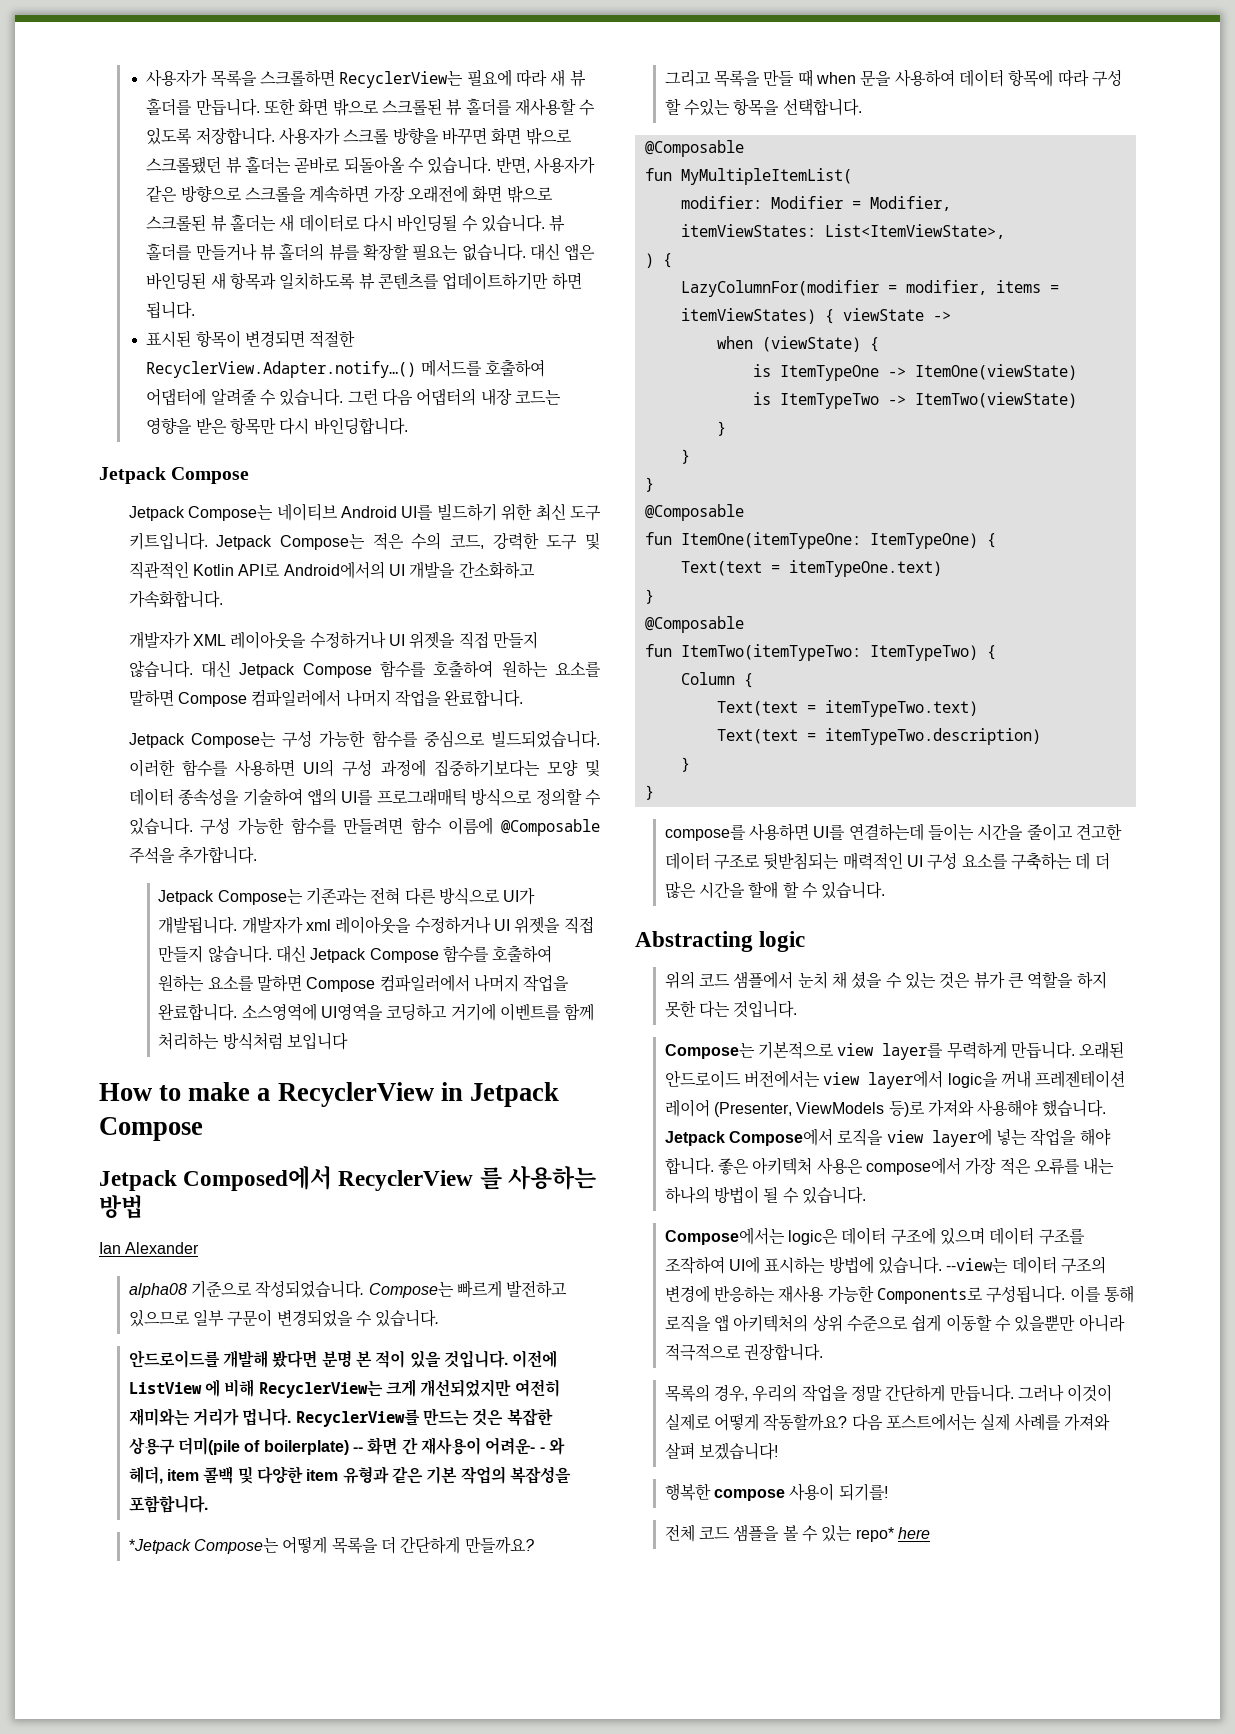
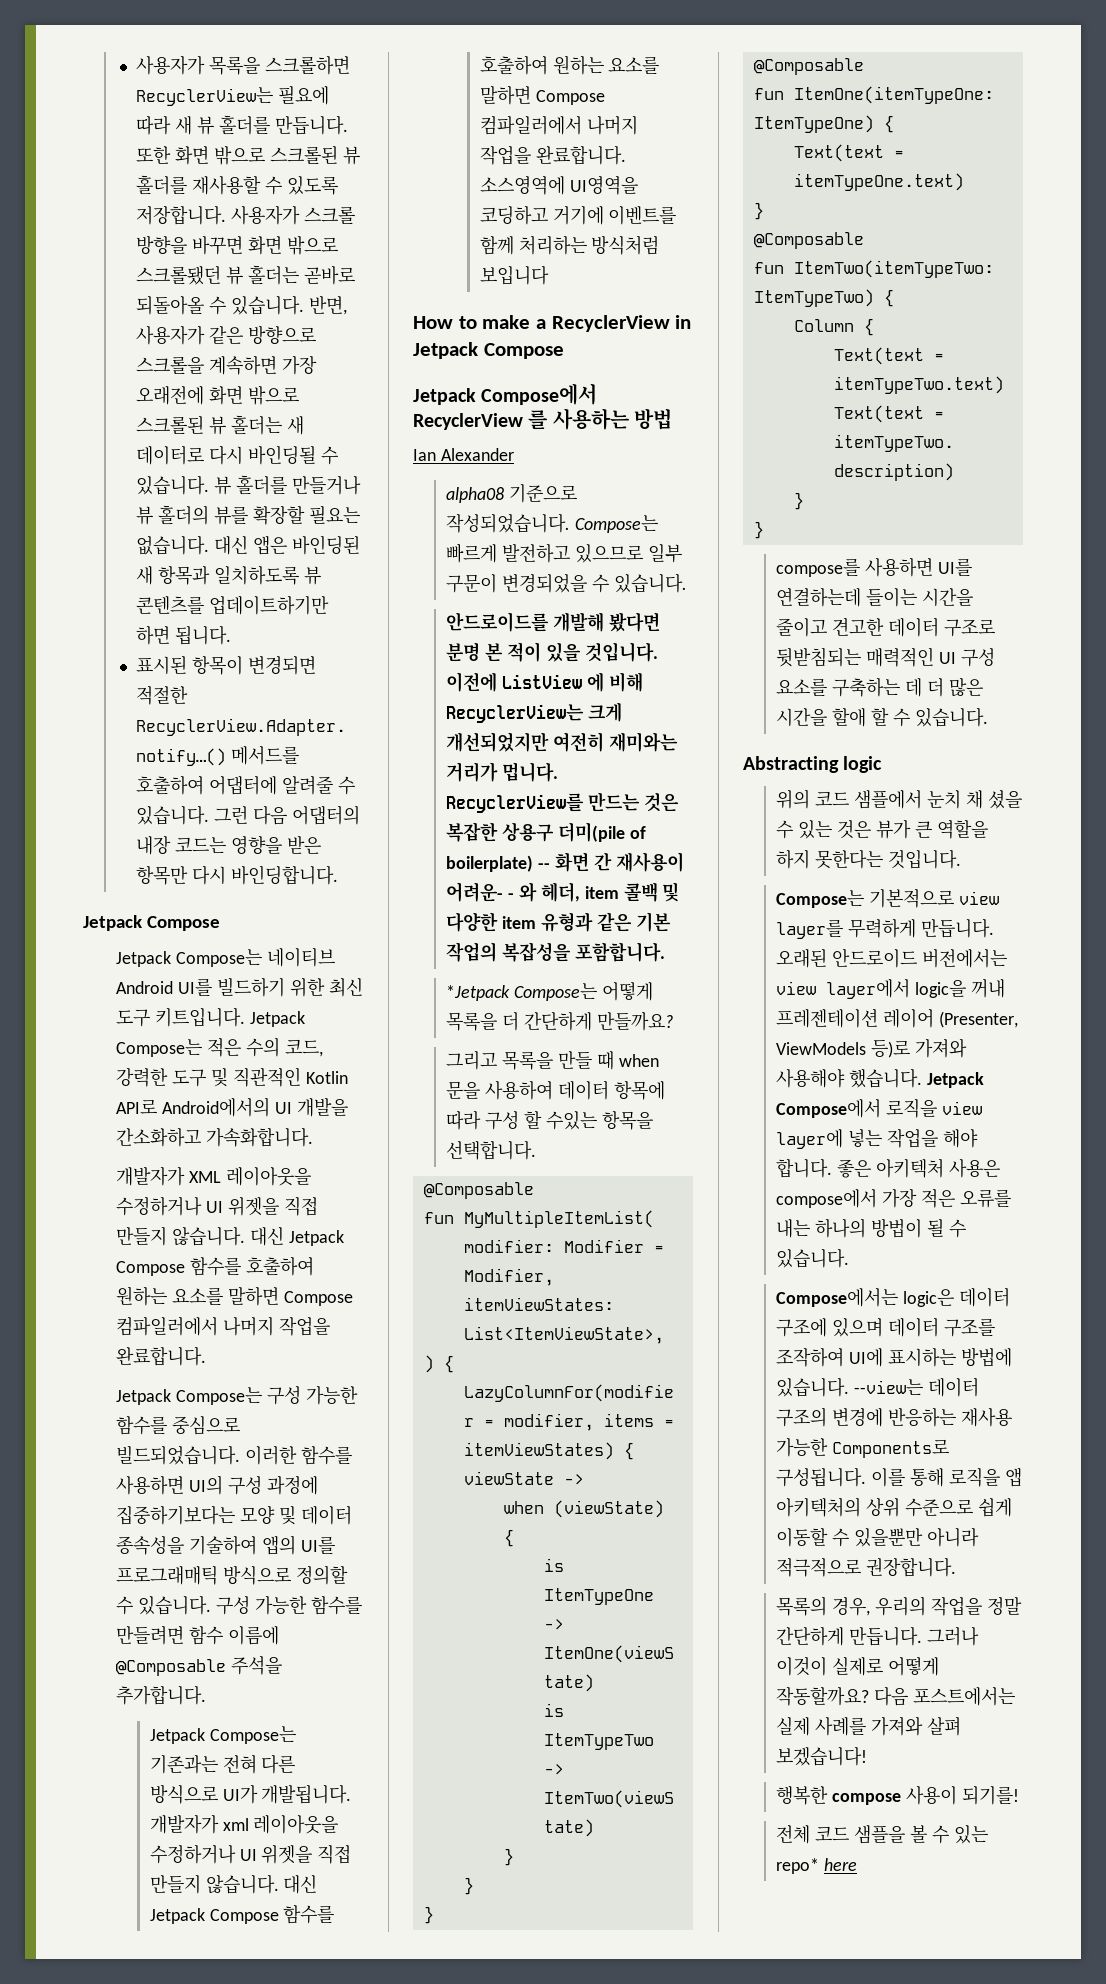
- Jetpack Composed에서 RecyclerView 를 사용하는 방법
+ Jetpack Compose에서 RecyclerView 를 사용하는 방법
- 위의 코드 샘플에서 눈치 채 셨을 수 있는 것은 뷰가 큰 역할을 하지 못한 다는 것입니다.
+ 위의 코드 샘플에서 눈치 채 셨을 수 있는 것은 뷰가 큰 역할을 하지 못한다는 것입니다.

